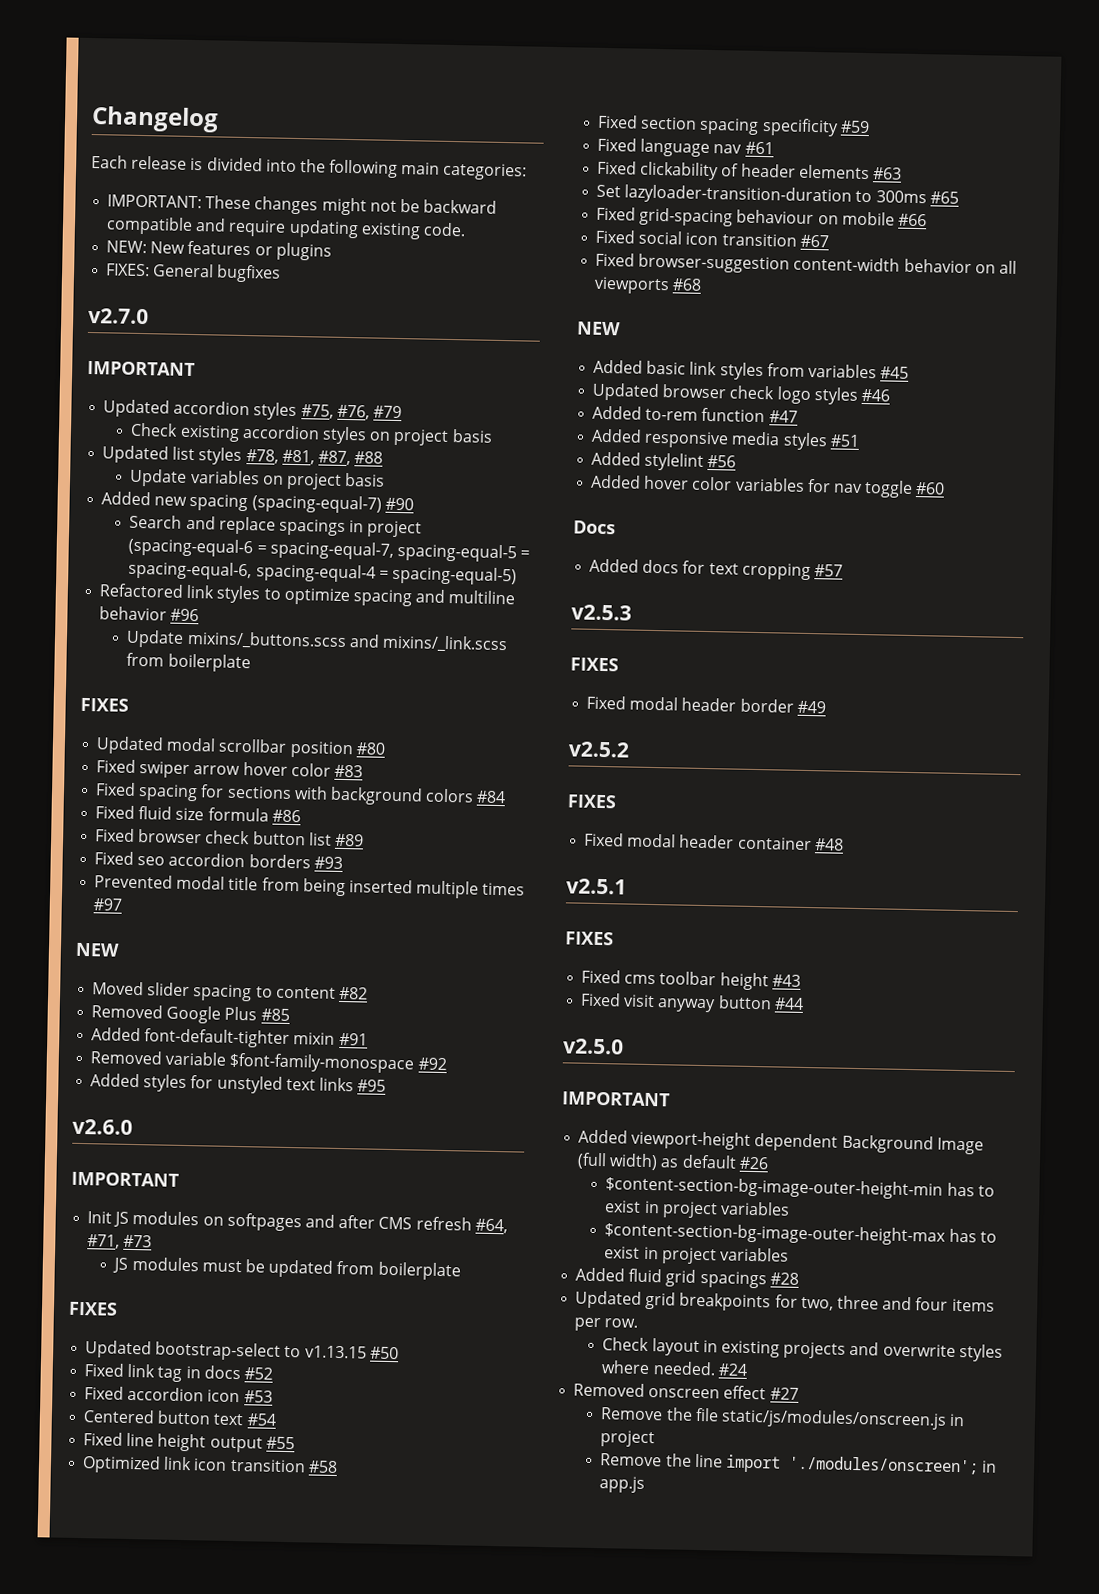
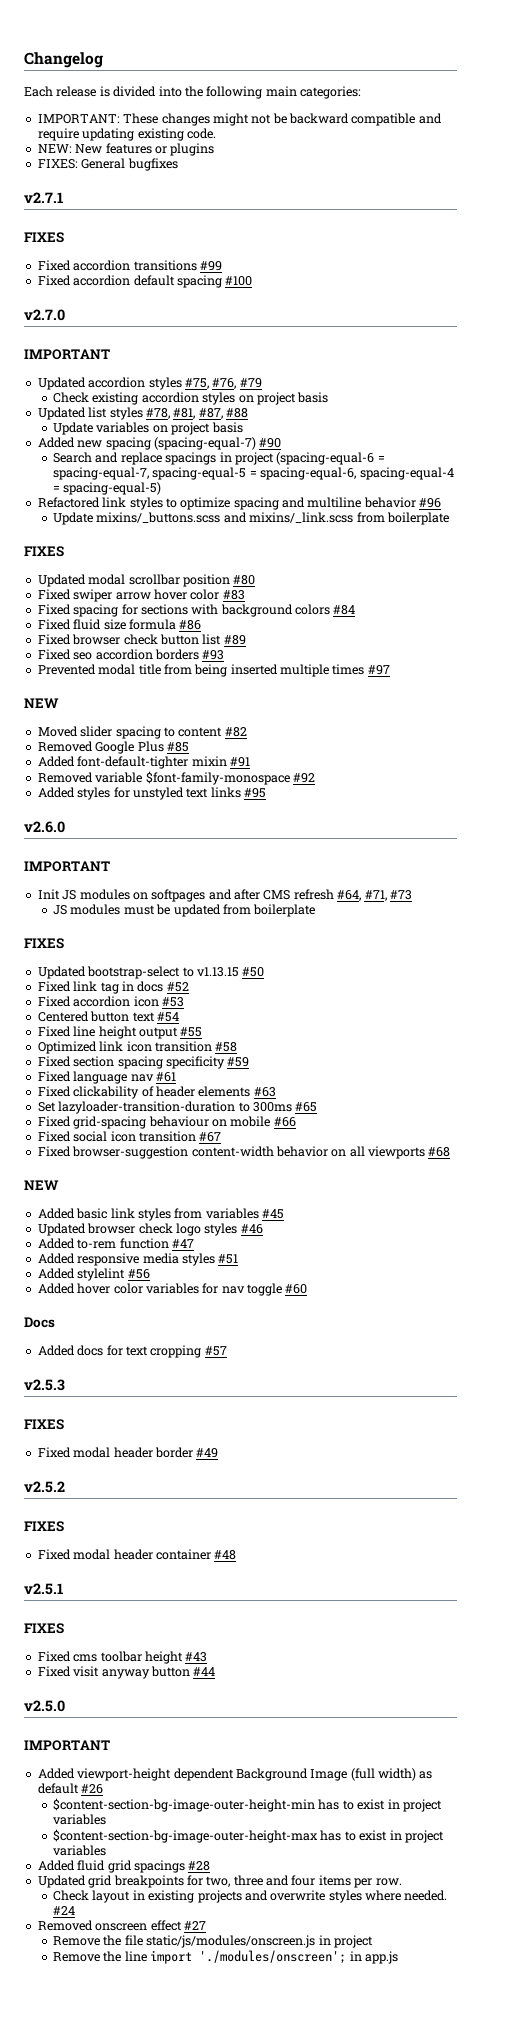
+ v2.7.1
+ FIXES
+ Fixed accordion transitions #99
+ Fixed accordion default spacing #100

